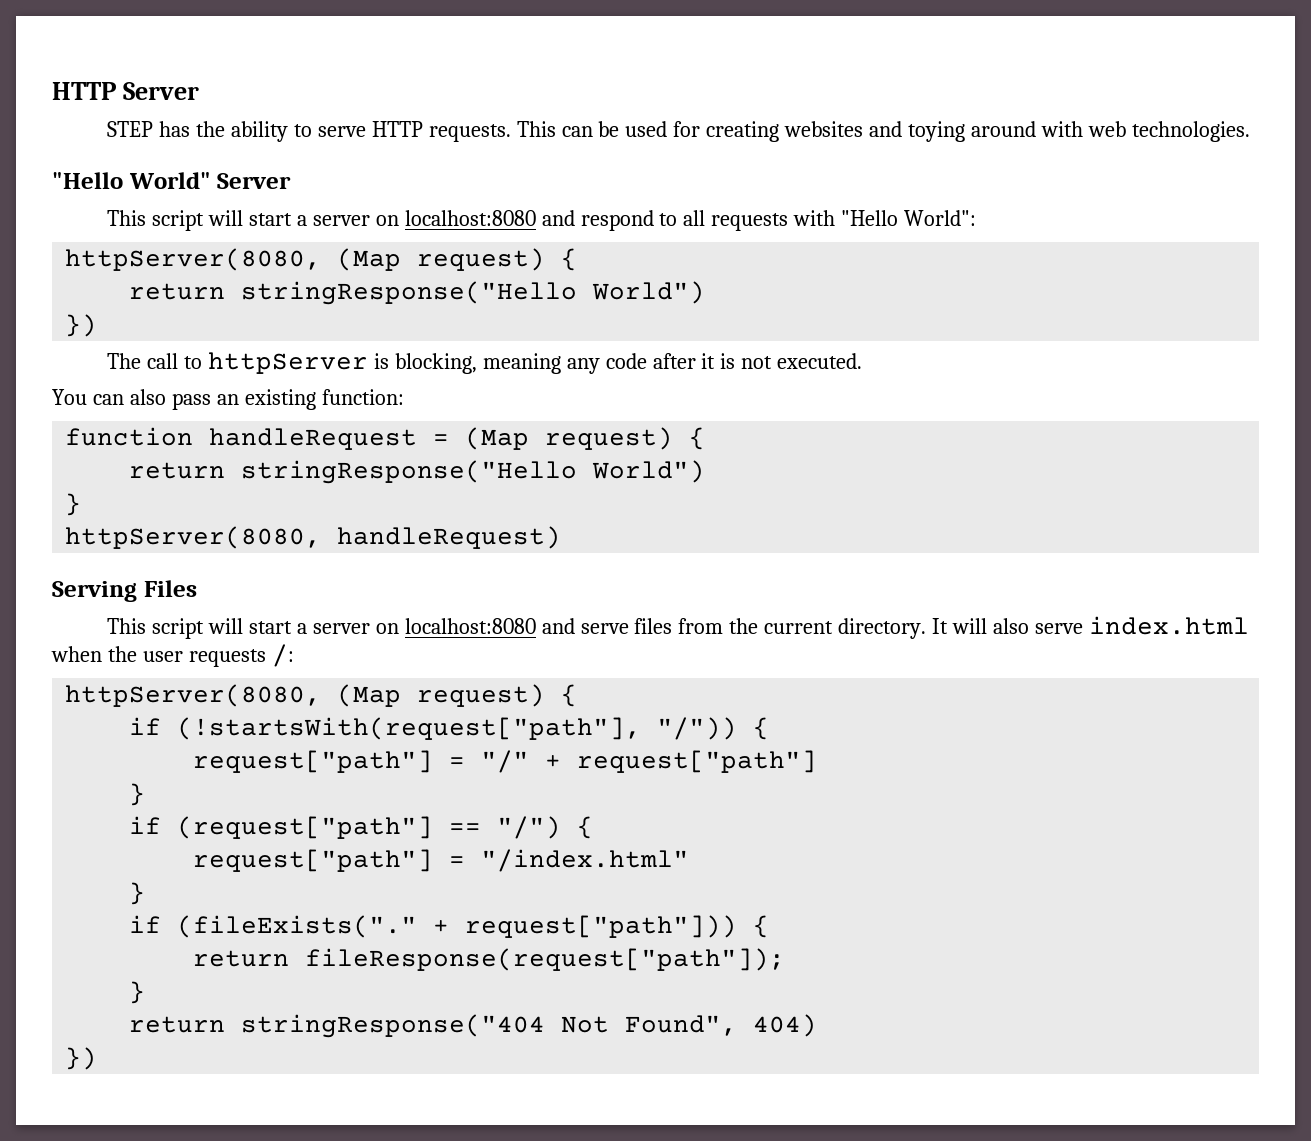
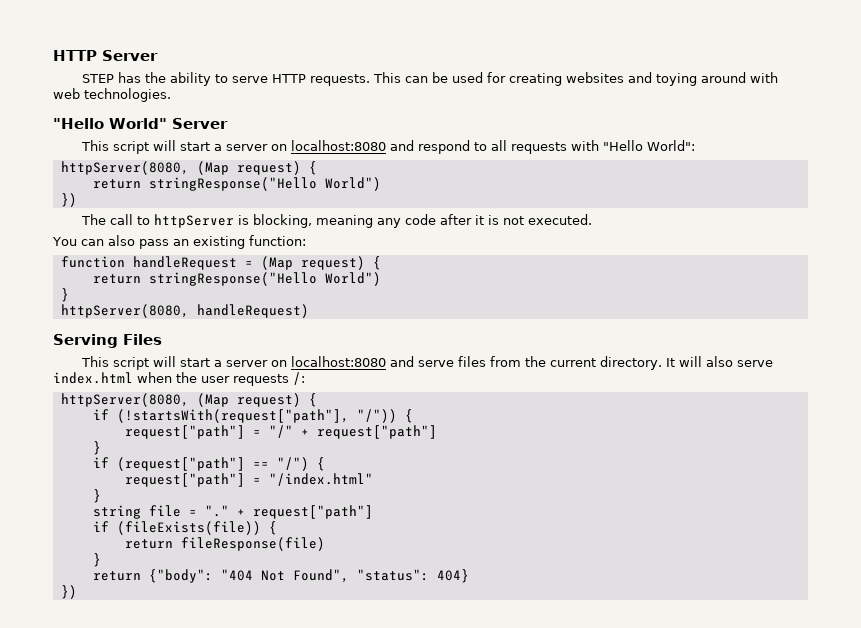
- if (fileExists("." + request["path"])) {
- return fileResponse(request["path"]);
+ string file = "." + request["path"]
+ if (fileExists(file)) {
+ return fileResponse(file)
- return stringResponse("404 Not Found", 404)
+ return {"body": "404 Not Found", "status": 404}

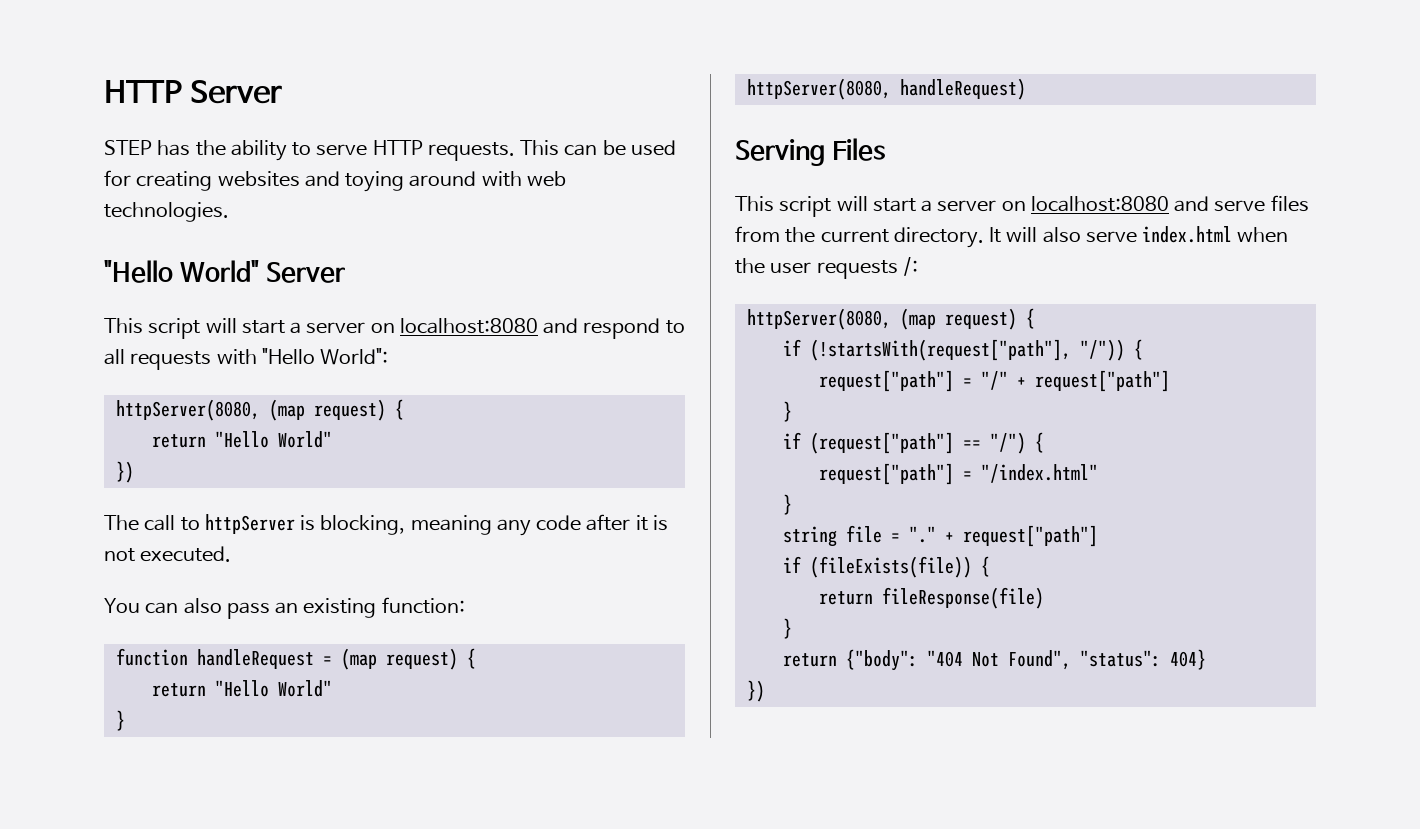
  This script will start a server on localhost:8080 and respond to all requests with "Hello World":
- httpServer(8080, (Map request) {
- return stringResponse("Hello World")
+ httpServer(8080, (map request) {
+ return "Hello World"
- function handleRequest = (Map request) {
- return stringResponse("Hello World")
+ function handleRequest = (map request) {
+ return "Hello World"
  It will also serve index.html when the user requests /:
- httpServer(8080, (Map request) {
+ httpServer(8080, (map request) {

